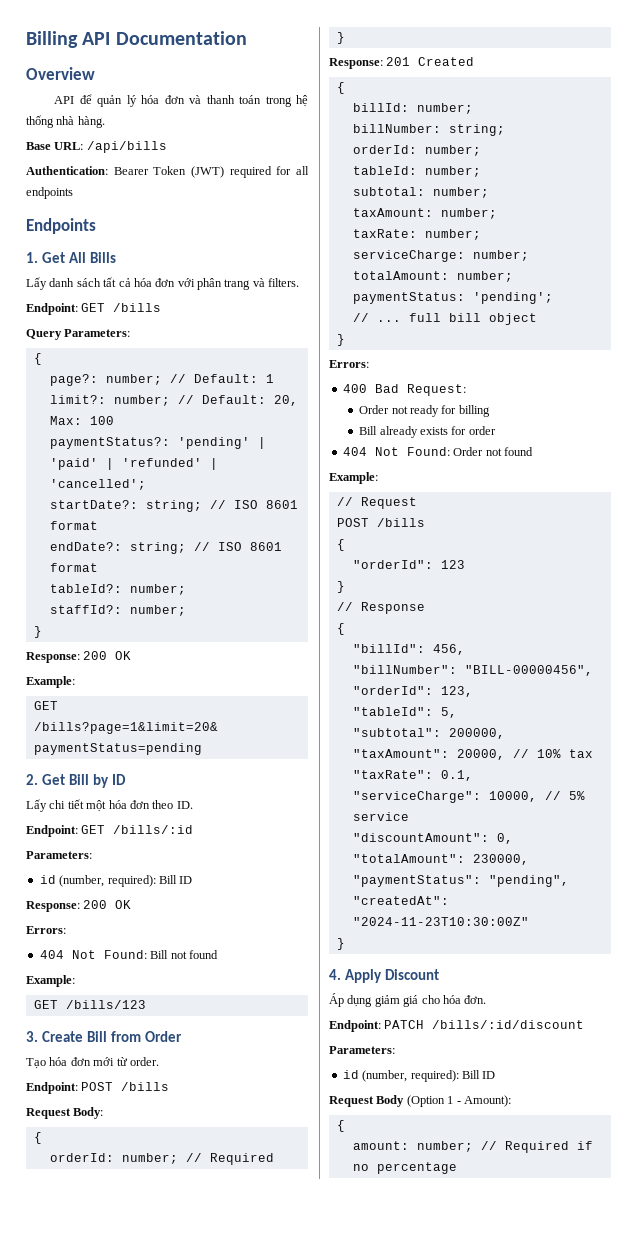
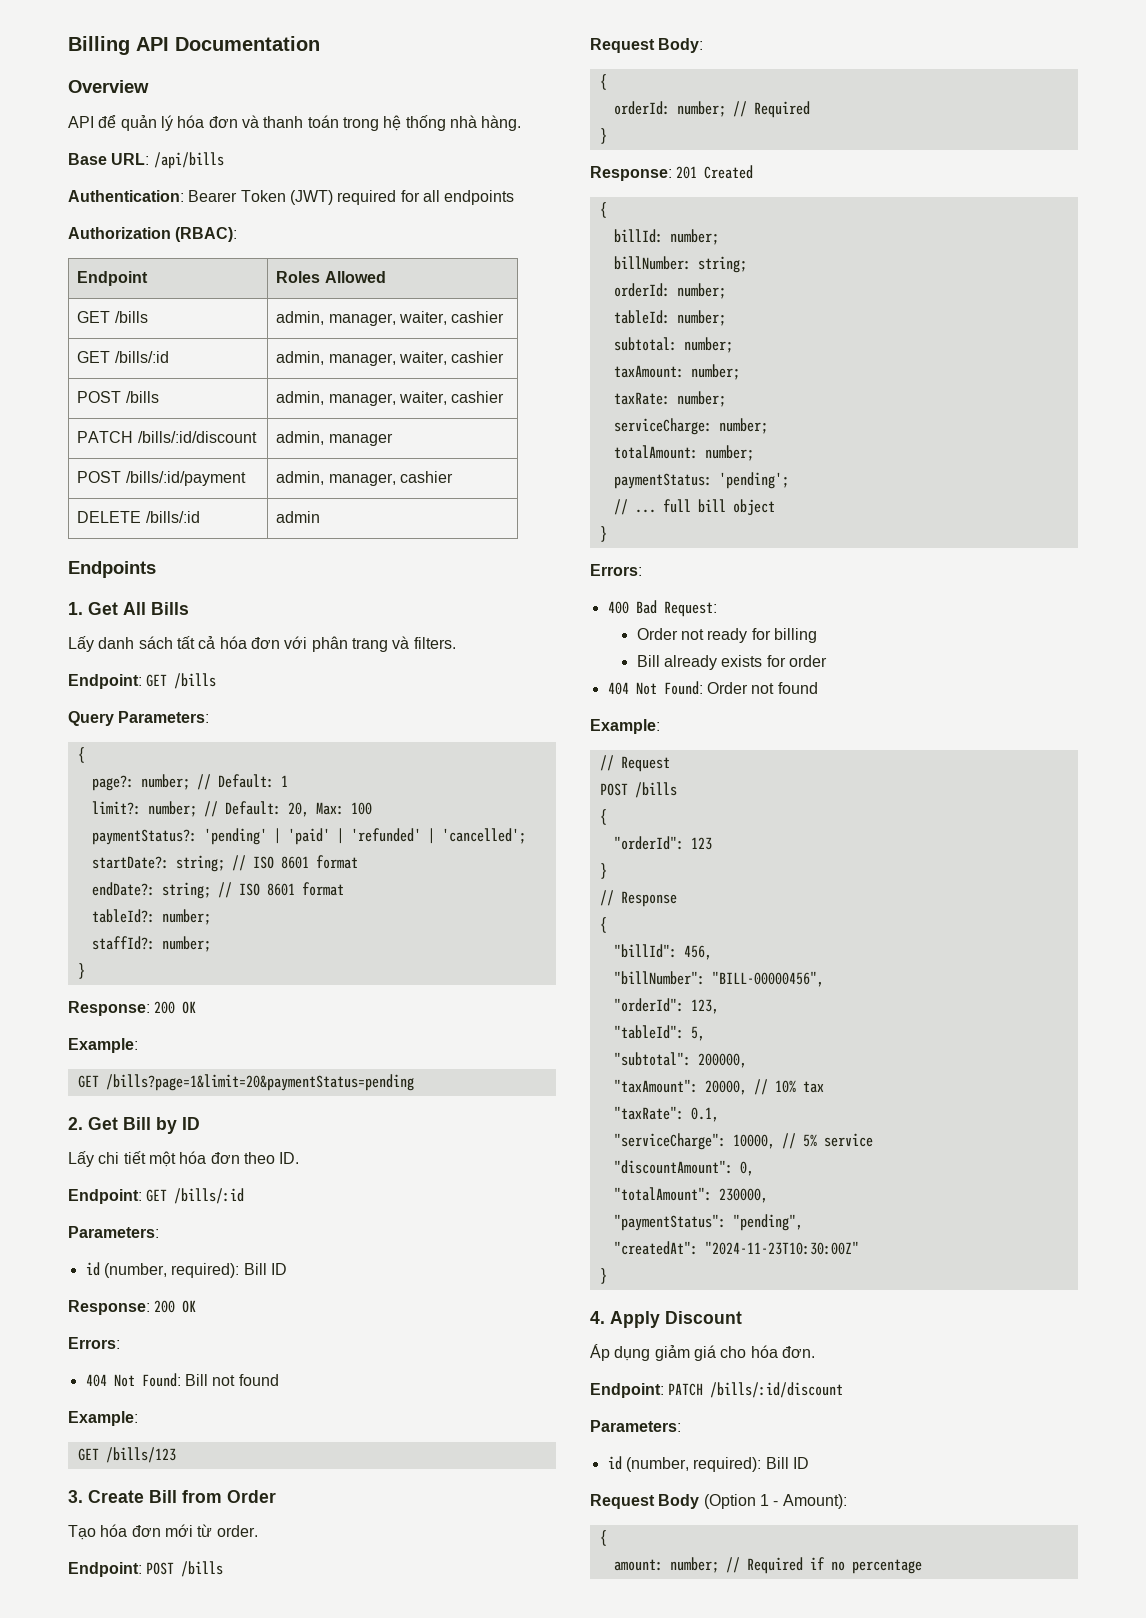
+ Authorization (RBAC):
+ Endpoint | Roles Allowed
+ GET /bills | admin, manager, waiter, cashier
+ GET /bills/:id | admin, manager, waiter, cashier
+ POST /bills | admin, manager, waiter, cashier
+ PATCH /bills/:id/discount | admin, manager
+ POST /bills/:id/payment | admin, manager, cashier
+ DELETE /bills/:id | admin

